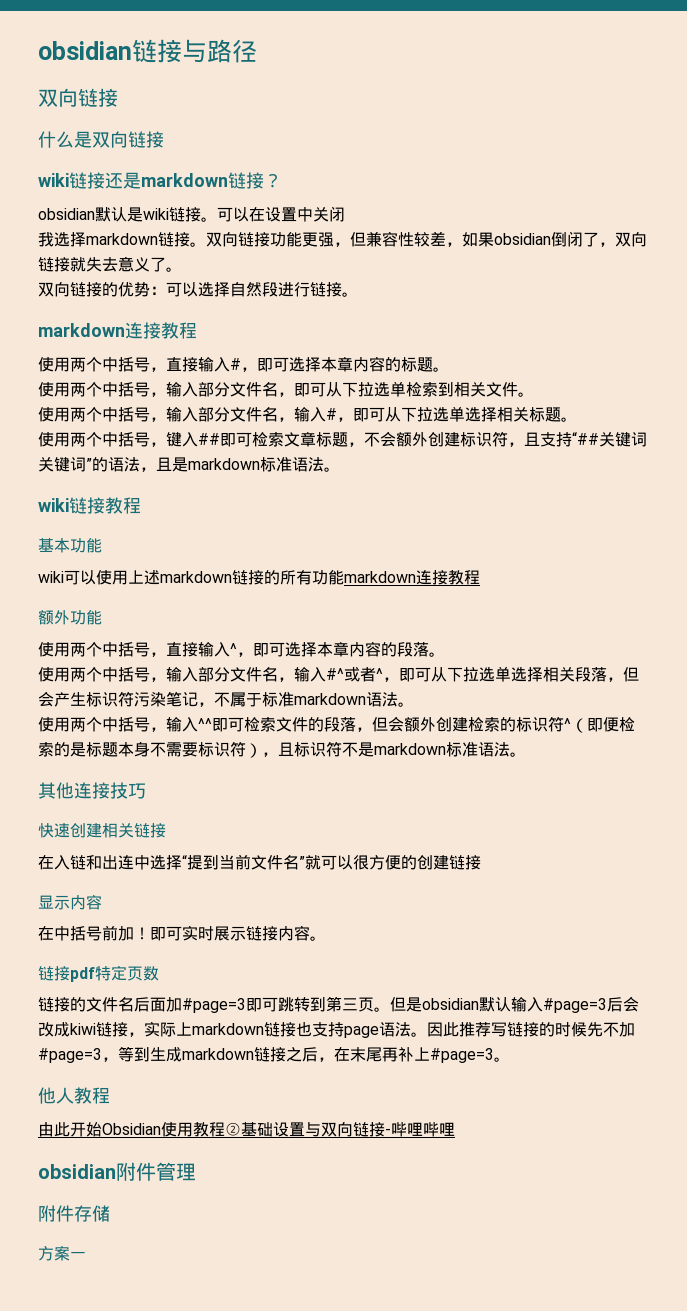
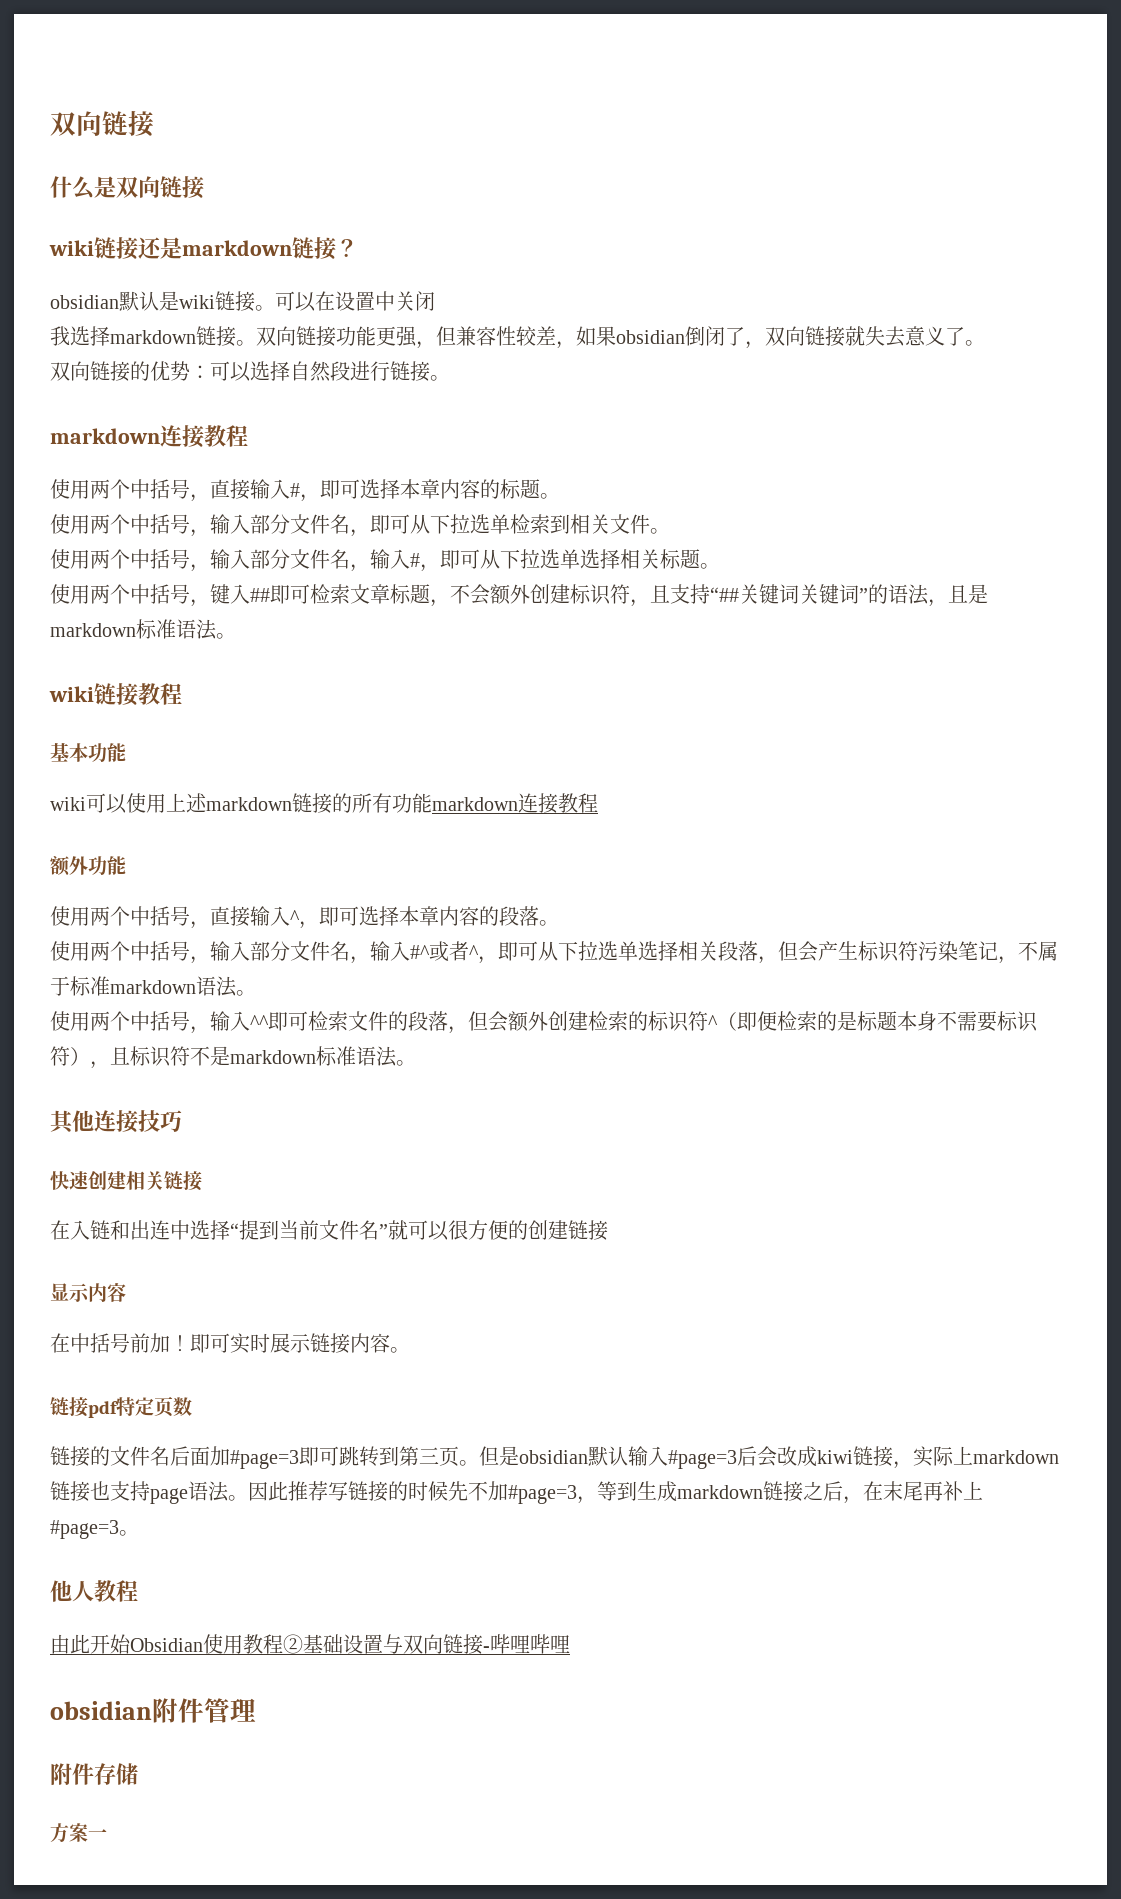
- obsidian链接与路径

